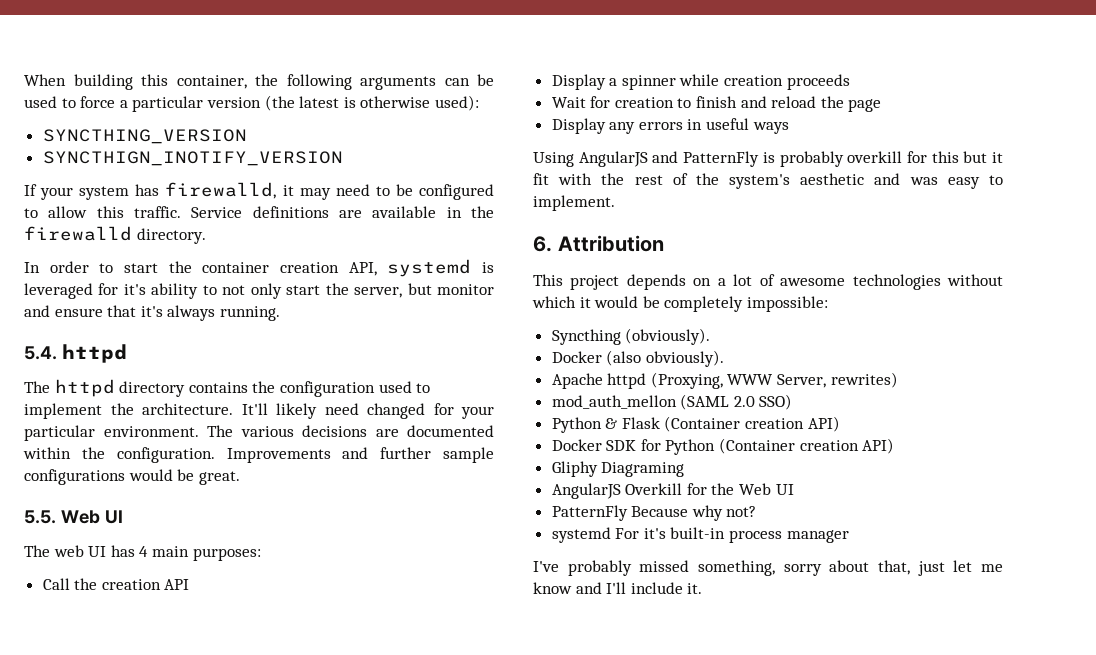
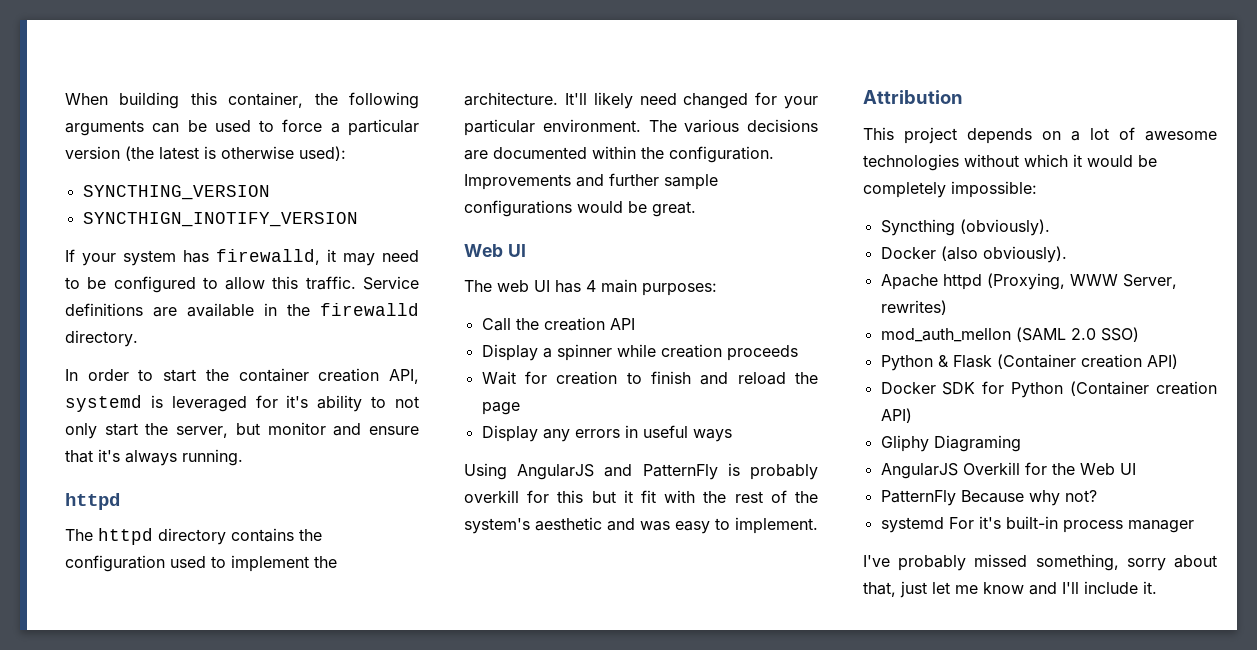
  In order to start the container creation API, systemd is leveraged for it's ability to not only start the server, but monitor and ensure that it's always running.
- 5.4. httpd
+ httpd
  Improvements and further sample configurations would be great.
- 5.5. Web UI
+ Web UI
- 6. Attribution
+ Attribution

